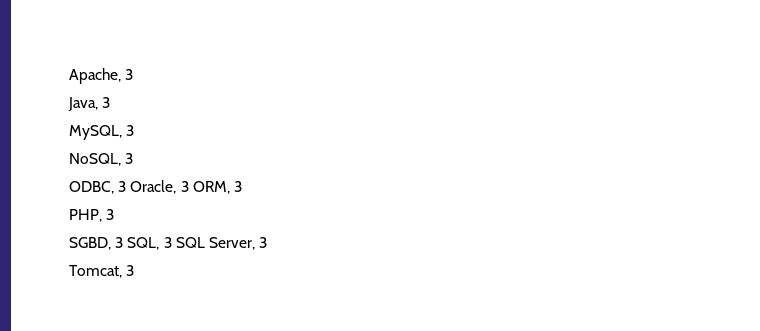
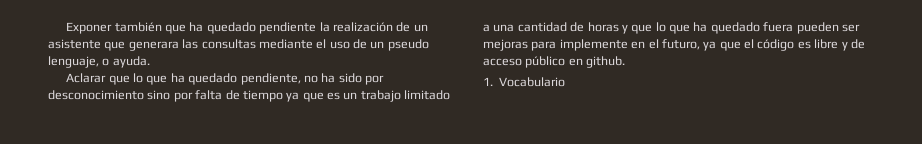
- Apache, 3
- Java, 3
- MySQL, 3
- NoSQL, 3
- ODBC, 3 Oracle, 3 ORM, 3
- PHP, 3
- SGBD, 3 SQL, 3 SQL Server, 3
- Tomcat, 3
+ Exponer también que ha quedado pendiente la realización de un asistente que generara las consultas mediante el uso de un pseudo lenguaje, o ayuda.
+ Aclarar que lo que ha quedado pendiente, no ha sido por desconocimiento sino por falta de tiempo ya que es un trabajo limitado a una cantidad de horas y que lo que ha quedado fuera pueden ser mejoras para implemente en el futuro, ya que el código es libre y de acceso público en github.
+ 1. Vocabulario

